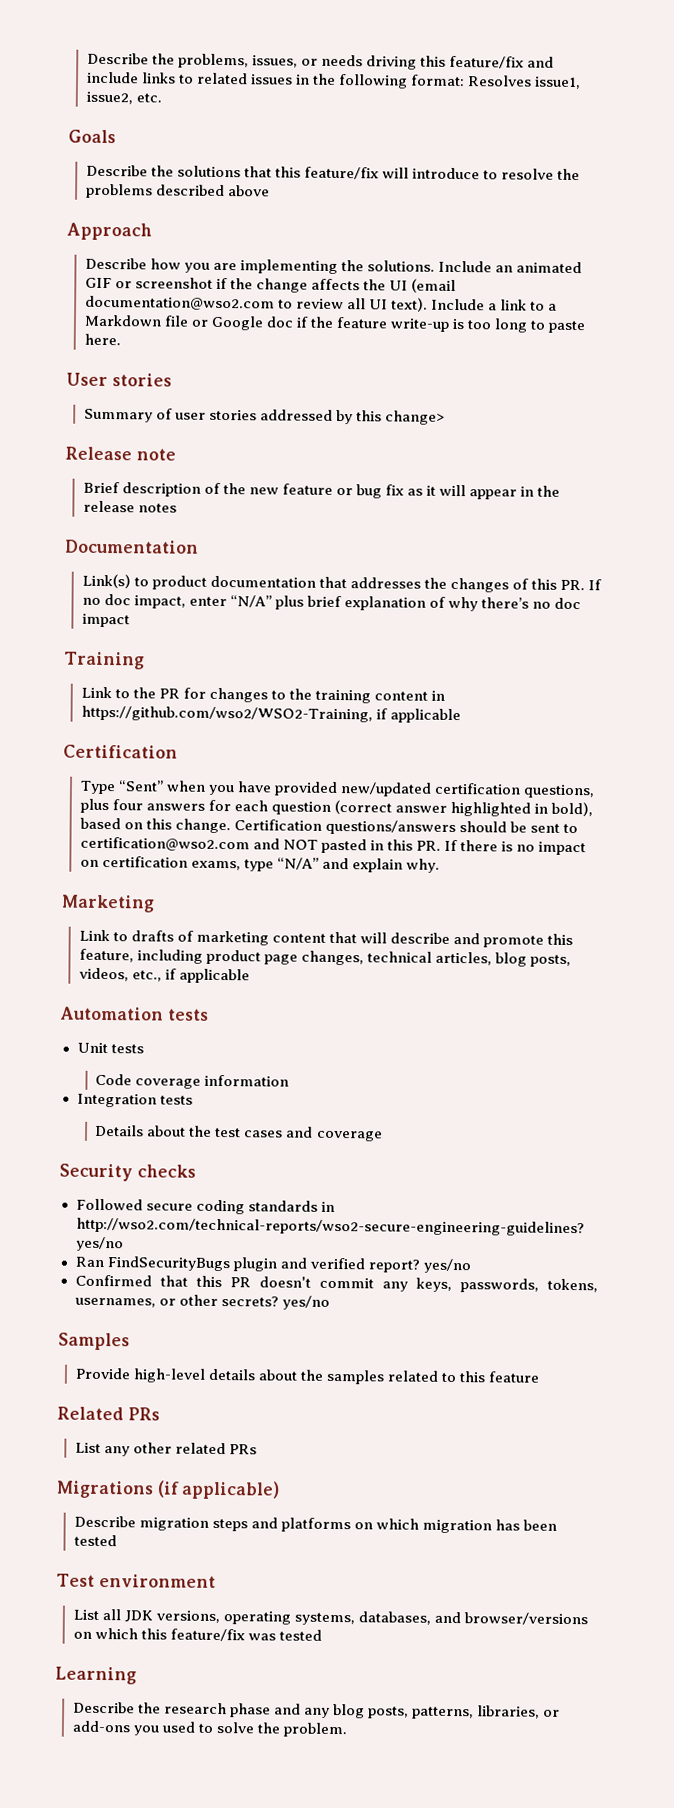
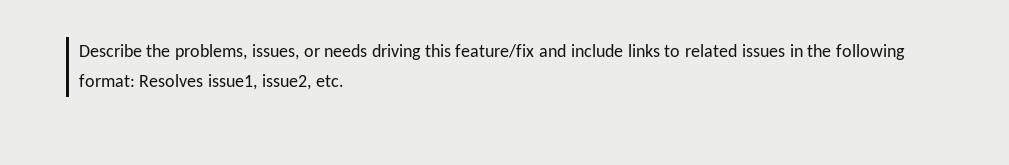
- Goals
- Describe the solutions that this feature/fix will introduce to resolve the problems described above
- Approach
- Describe how you are implementing the solutions. Include an animated GIF or screenshot if the change affects the UI (email documentation@wso2.com to review all UI text). Include a link to a Markdown file or Google doc if the feature write-up is too long to paste here.
- User stories
- Summary of user stories addressed by this change>
- Release note
- Brief description of the new feature or bug fix as it will appear in the release notes
- Documentation
- Link(s) to product documentation that addresses the changes of this PR. If no doc impact, enter “N/A” plus brief explanation of why there’s no doc impact
- Training
- Link to the PR for changes to the training content in https://github.com/wso2/WSO2-Training, if applicable
- Certification
- Type “Sent” when you have provided new/updated certification questions, plus four answers for each question (correct answer highlighted in bold), based on this change. Certification questions/answers should be sent to certification@wso2.com and NOT pasted in this PR. If there is no impact on certification exams, type “N/A” and explain why.
- Marketing
- Link to drafts of marketing content that will describe and promote this feature, including product page changes, technical articles, blog posts, videos, etc., if applicable
- Automation tests
- Unit tests
- Code coverage information
- Integration tests
- Details about the test cases and coverage
- Security checks
- Followed secure coding standards in http://wso2.com/technical-reports/wso2-secure-engineering-guidelines? yes/no
- Ran FindSecurityBugs plugin and verified report? yes/no
- Confirmed that this PR doesn't commit any keys, passwords, tokens, usernames, or other secrets? yes/no
- Samples
- Provide high-level details about the samples related to this feature
- Related PRs
- List any other related PRs
- Migrations (if applicable)
- Describe migration steps and platforms on which migration has been tested
- Test environment
- List all JDK versions, operating systems, databases, and browser/versions on which this feature/fix was tested
- Learning
- Describe the research phase and any blog posts, patterns, libraries, or add-ons you used to solve the problem.

